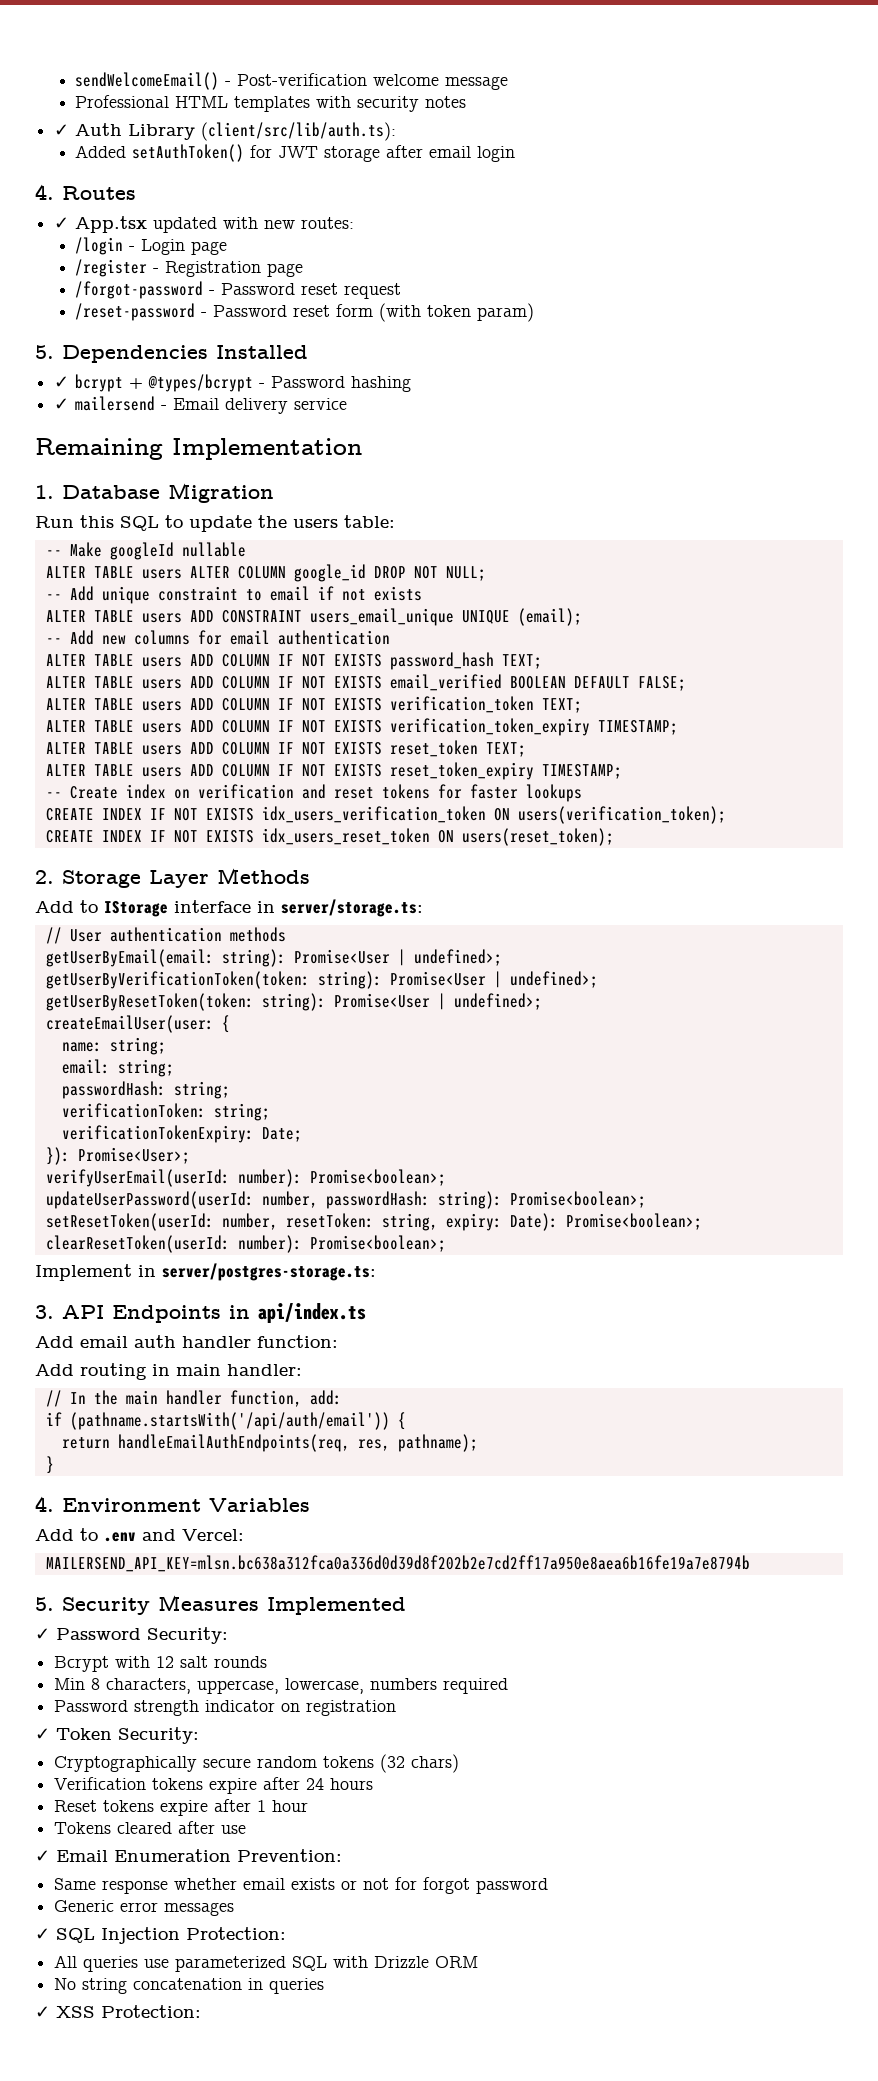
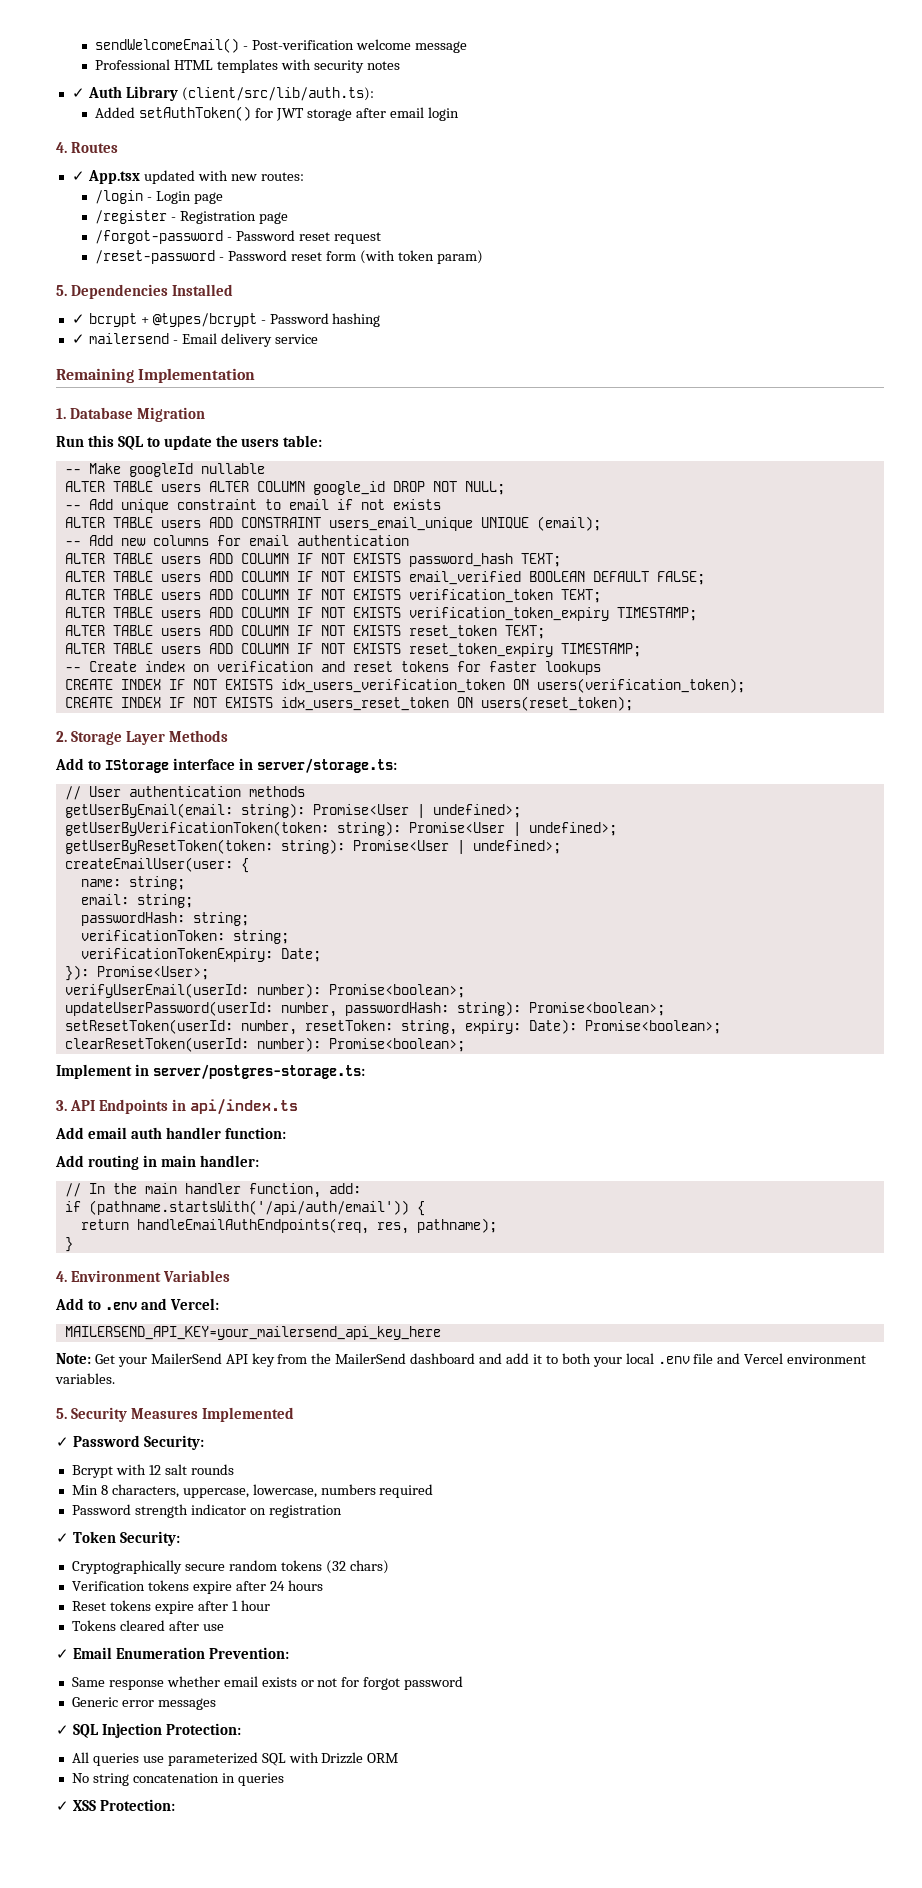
- MAILERSEND_API_KEY=mlsn.bc638a312fca0a336d0d39d8f202b2e7cd2ff17a950e8aea6b16fe19a7e8794b
+ MAILERSEND_API_KEY=your_mailersend_api_key_here
+ Note: Get your MailerSend API key from the MailerSend dashboard and add it to both your local .env file and Vercel environment variables.

